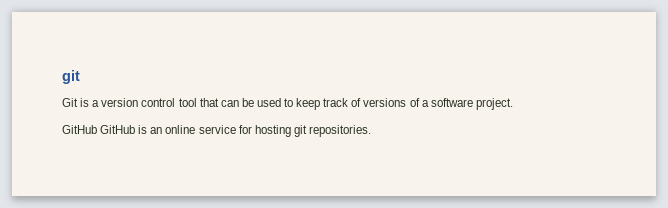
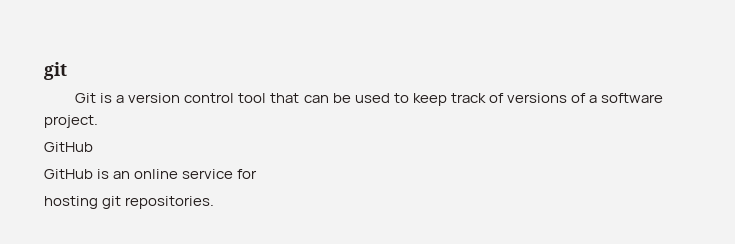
  Git is a version control tool that can be used to keep track of versions of a software project.
- GitHub GitHub is an online service for hosting git repositories.
+ GitHub
+ GitHub is an online service for
+ hosting git repositories.

